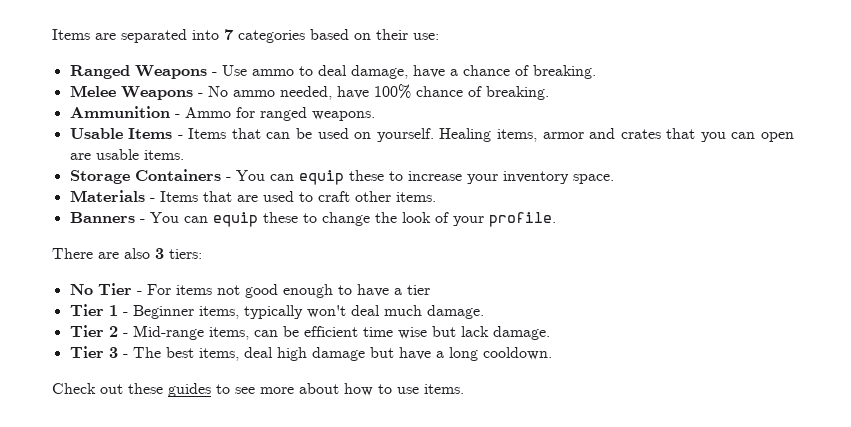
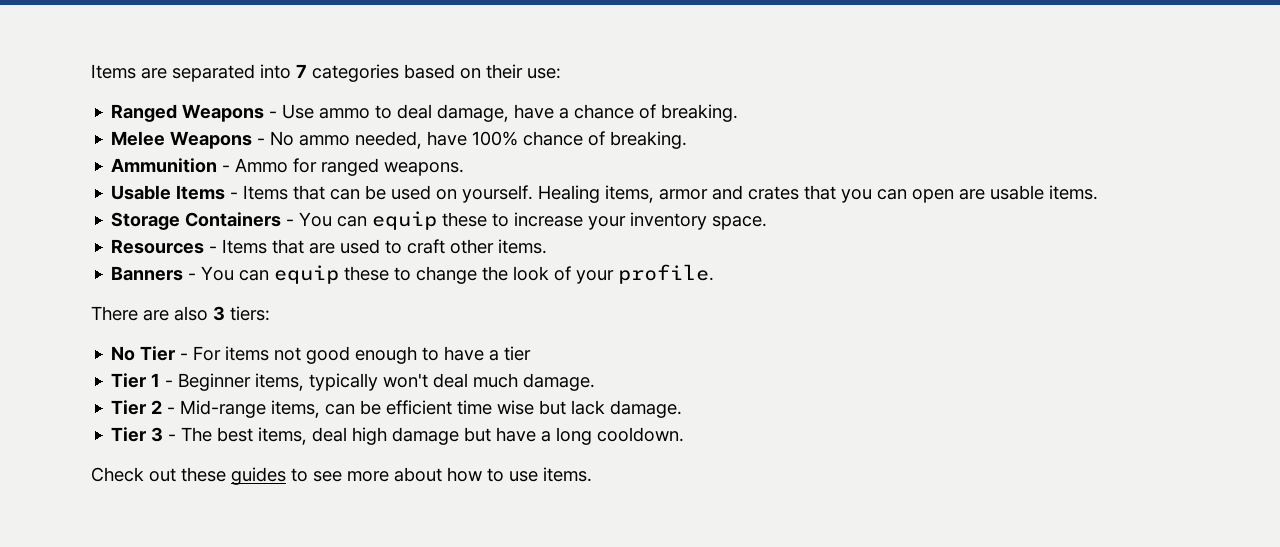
- Materials - Items that are used to craft other items.
+ Resources - Items that are used to craft other items.

